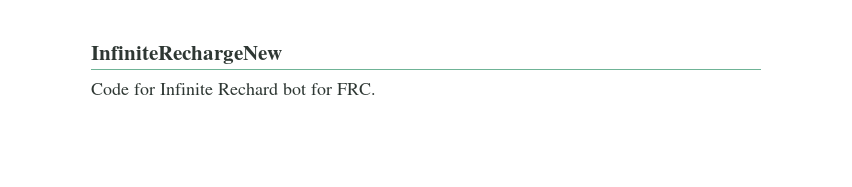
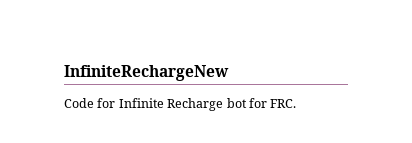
- Code for Infinite Rechard bot for FRC.
+ Code for Infinite Recharge bot for FRC.

